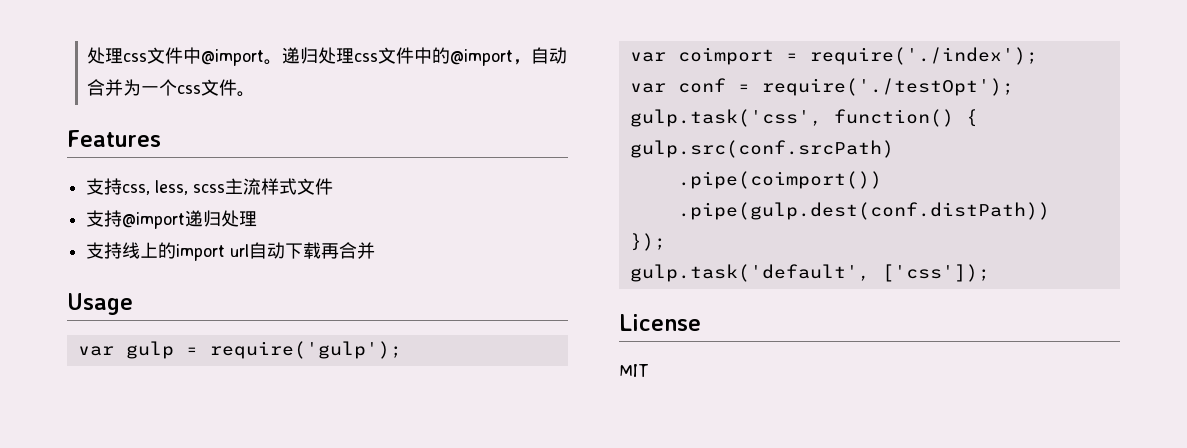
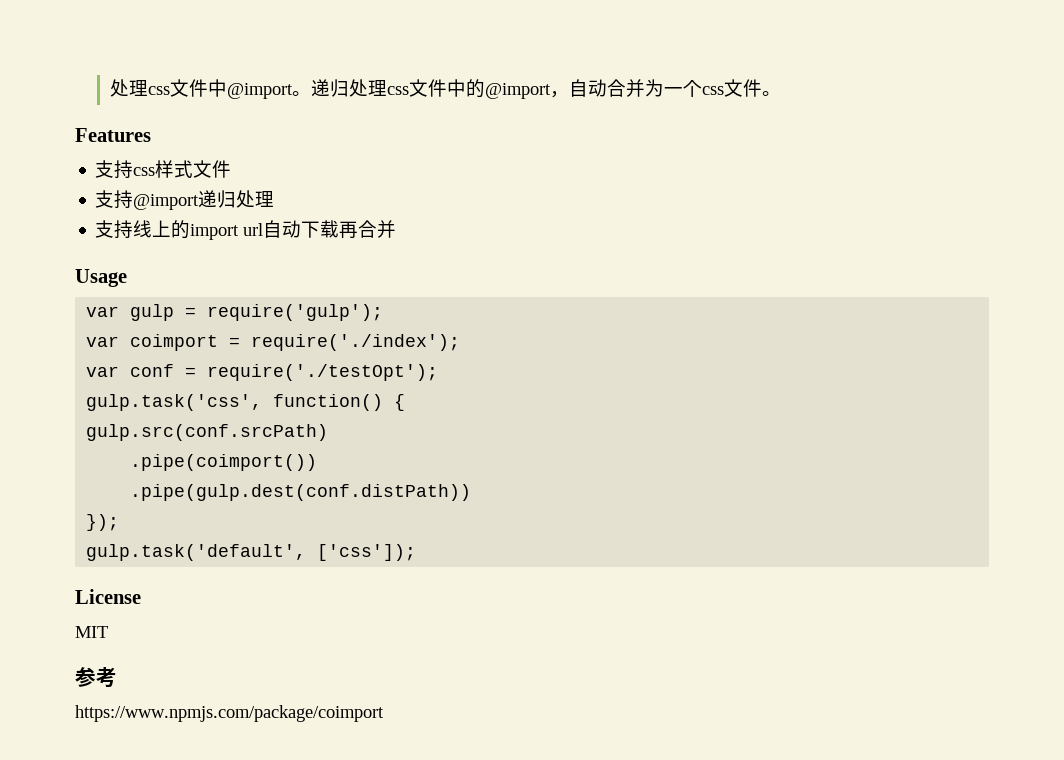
- 支持css, less, scss主流样式文件
+ 支持css样式文件
+ 参考
+ https://www.npmjs.com/package/coimport

